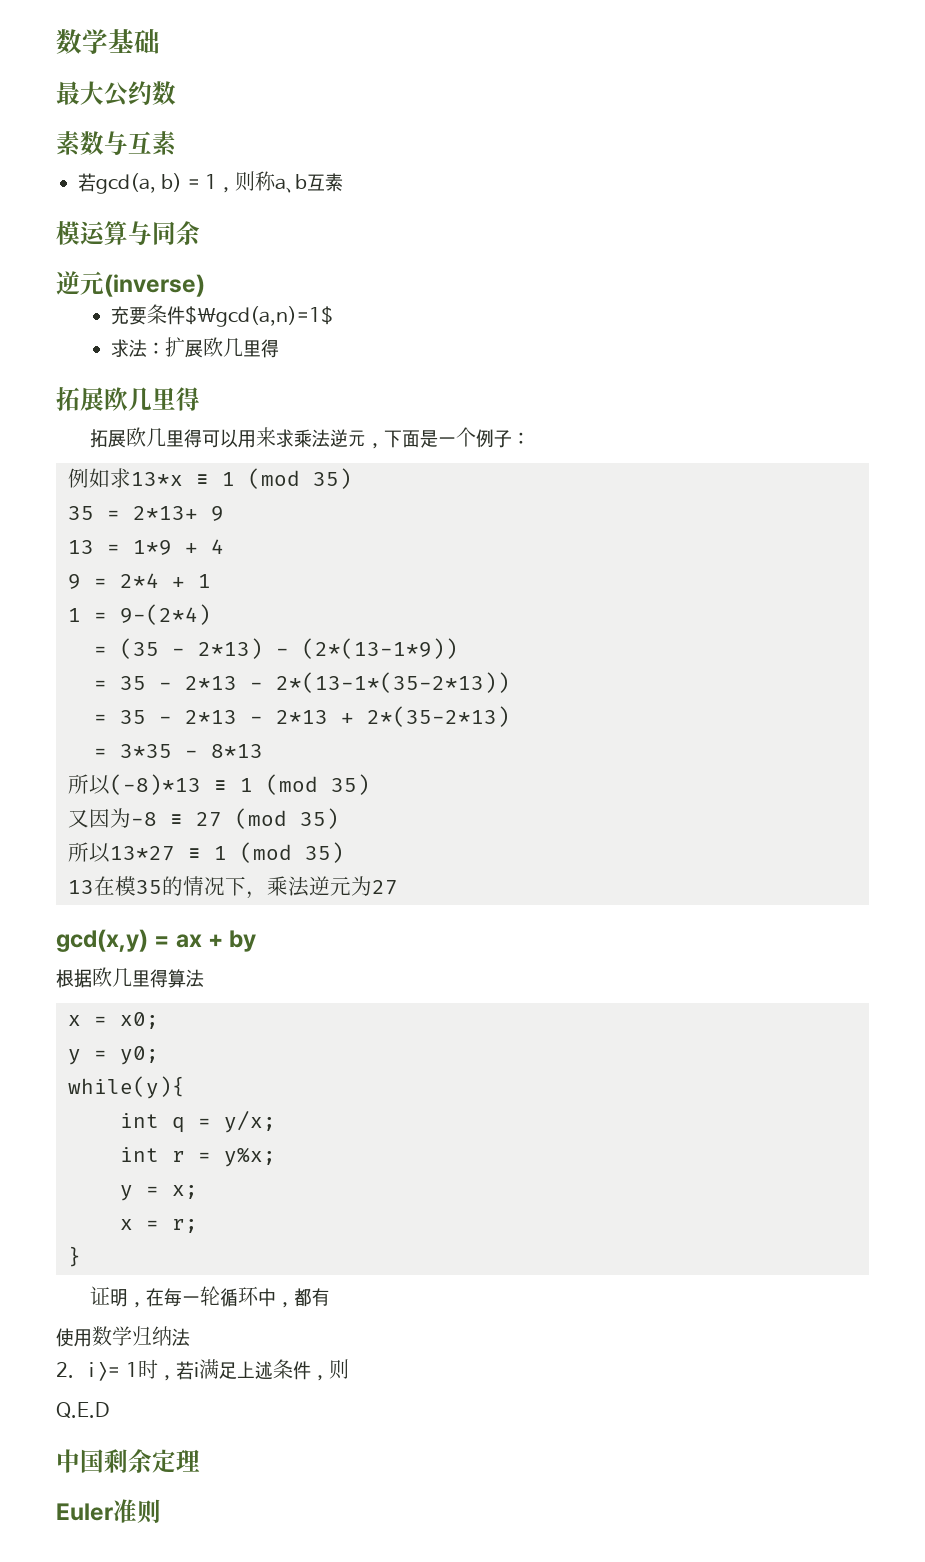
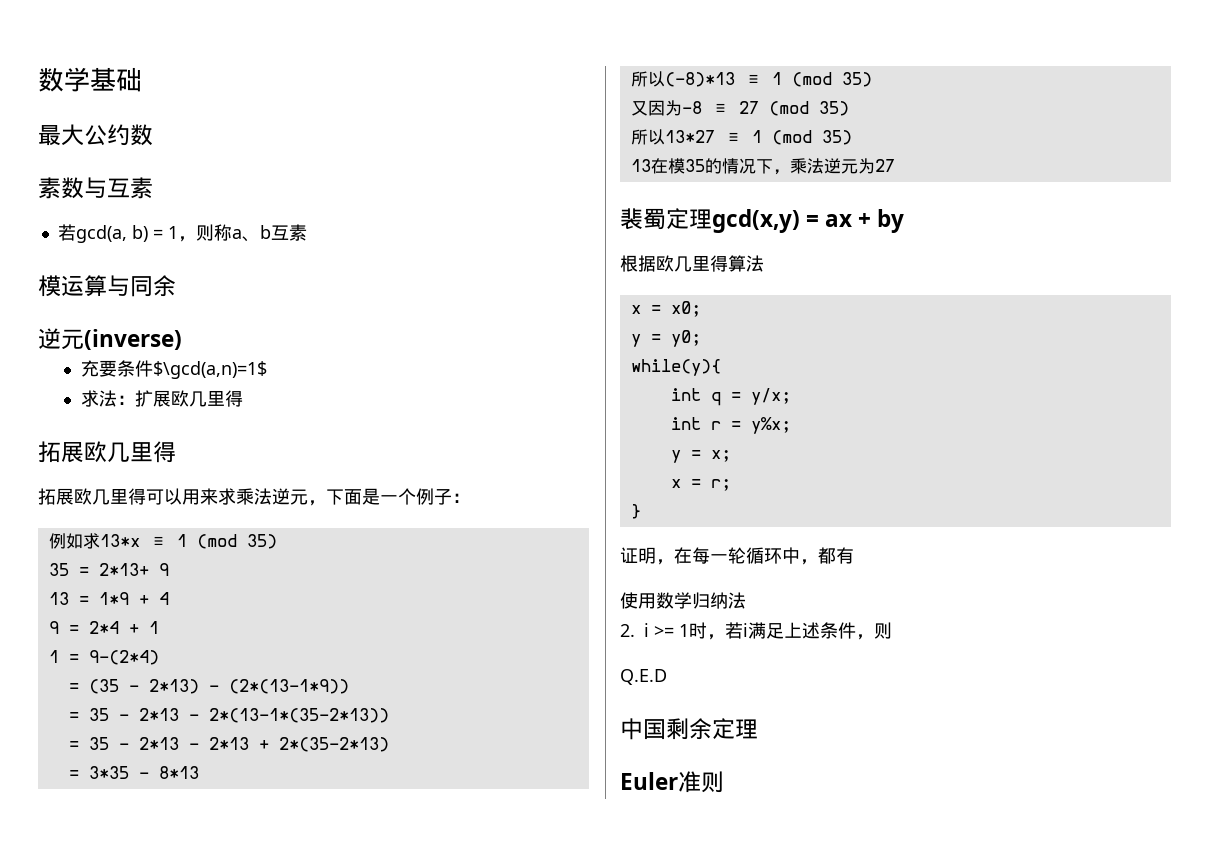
- gcd(x,y) = ax + by
+ 裴蜀定理gcd(x,y) = ax + by

